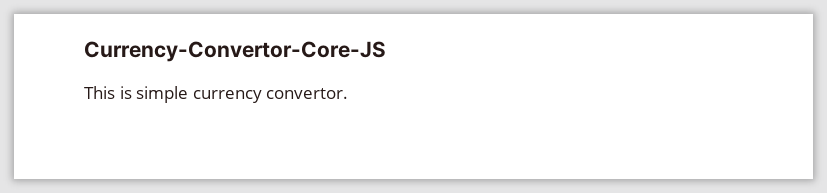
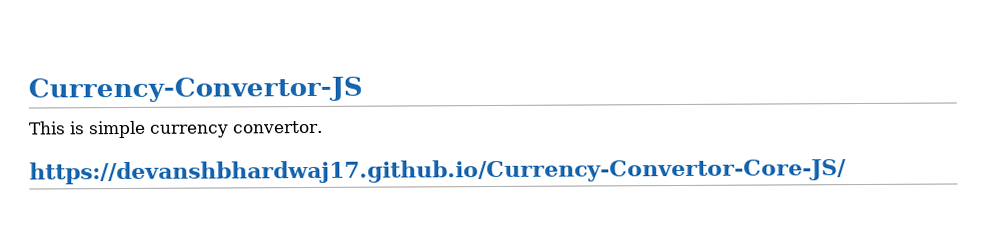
- Currency-Convertor-Core-JS
+ Currency-Convertor-JS
+ https://devanshbhardwaj17.github.io/Currency-Convertor-Core-JS/

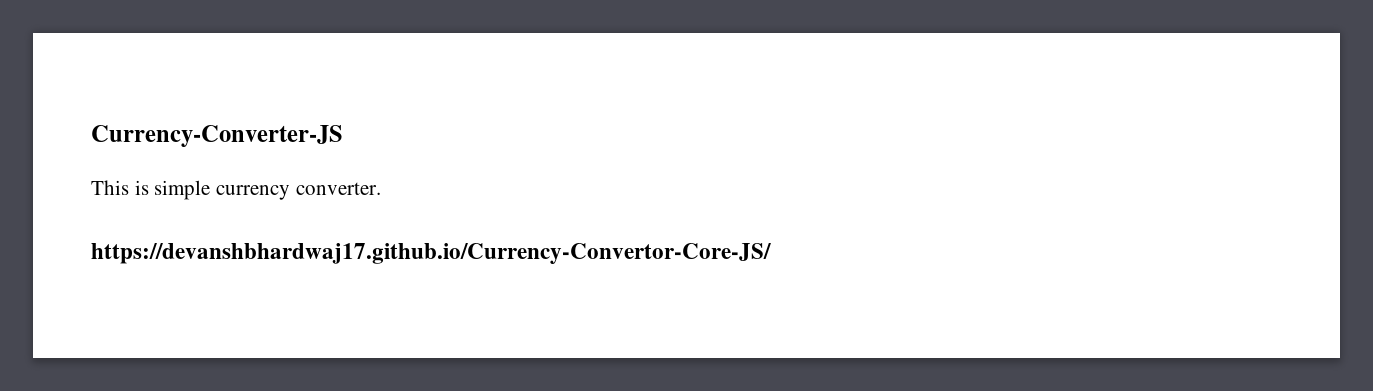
- Currency-Convertor-JS
+ Currency-Converter-JS
- This is simple currency convertor.
+ This is simple currency converter.

